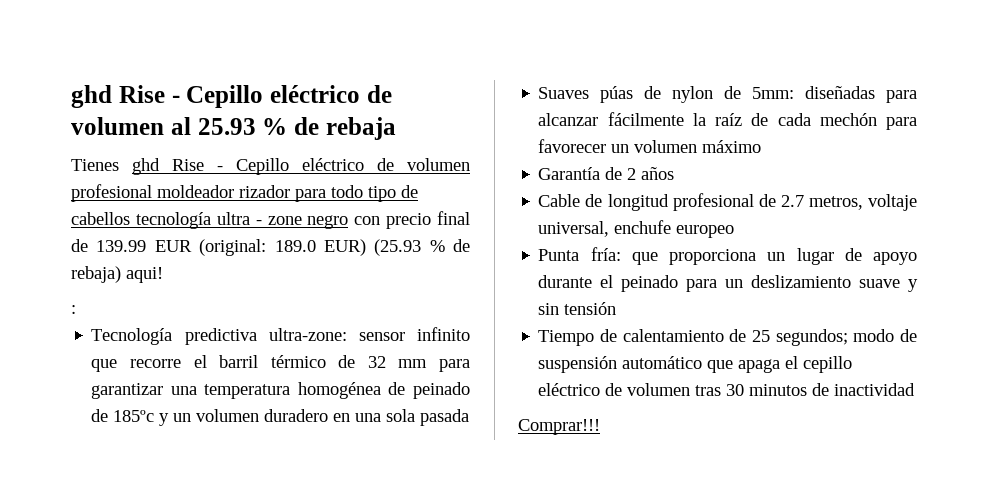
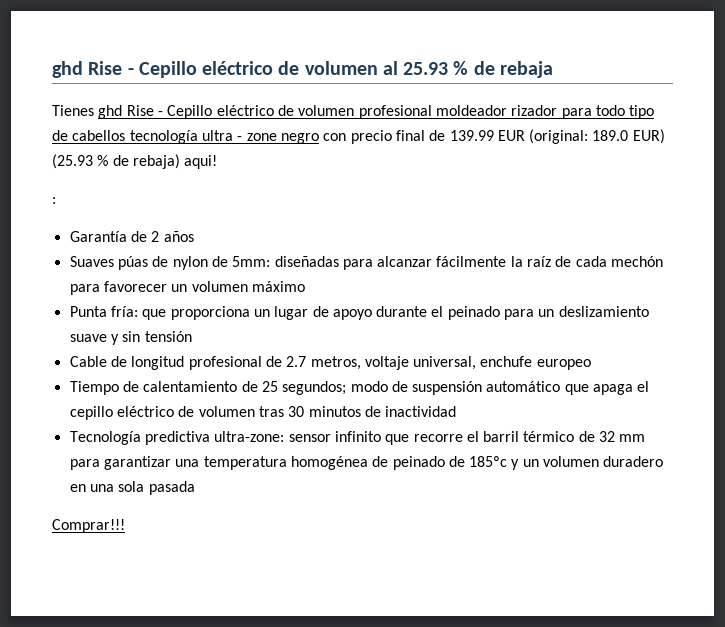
+ Garantía de 2 años
+ Suaves púas de nylon de 5mm: diseñadas para alcanzar fácilmente la raíz de cada mechón para favorecer un volumen máximo
+ Punta fría: que proporciona un lugar de apoyo durante el peinado para un deslizamiento suave y sin tensión
+ Cable de longitud profesional de 2.7 metros, voltaje universal, enchufe europeo
+ Tiempo de calentamiento de 25 segundos; modo de suspensión automático que apaga el cepillo eléctrico de volumen tras 30 minutos de inactividad
- Suaves púas de nylon de 5mm: diseñadas para alcanzar fácilmente la raíz de cada mechón para favorecer un volumen máximo
- Garantía de 2 años
- Cable de longitud profesional de 2.7 metros, voltaje universal, enchufe europeo
- Punta fría: que proporciona un lugar de apoyo durante el peinado para un deslizamiento suave y sin tensión
- Tiempo de calentamiento de 25 segundos; modo de suspensión automático que apaga el cepillo eléctrico de volumen tras 30 minutos de inactividad

